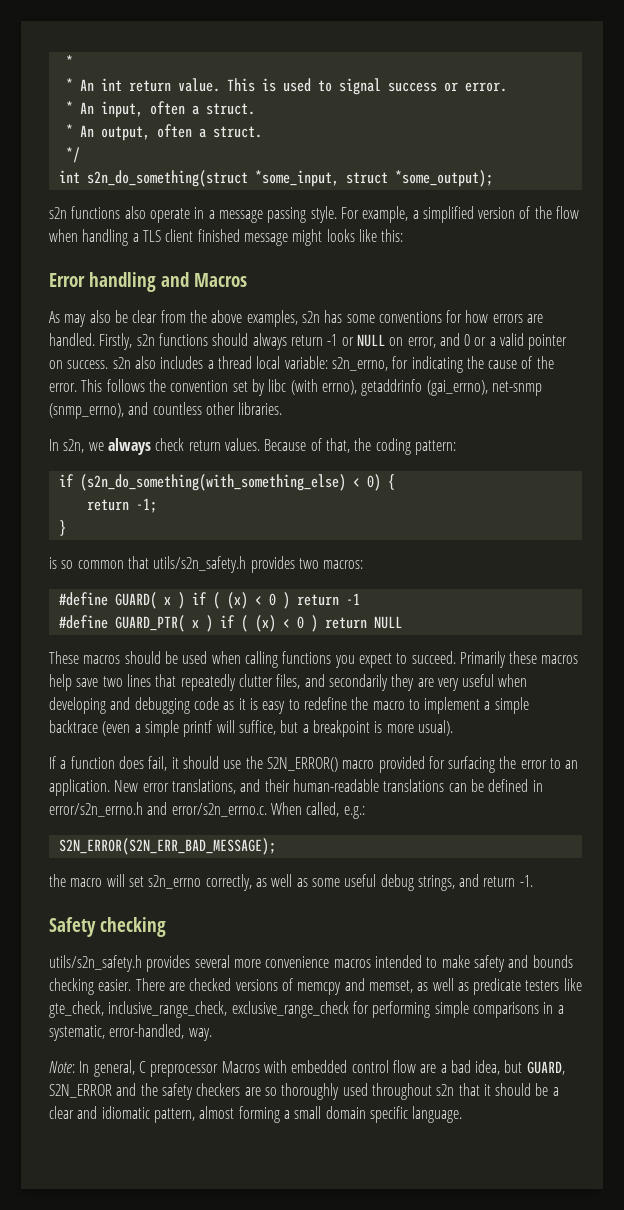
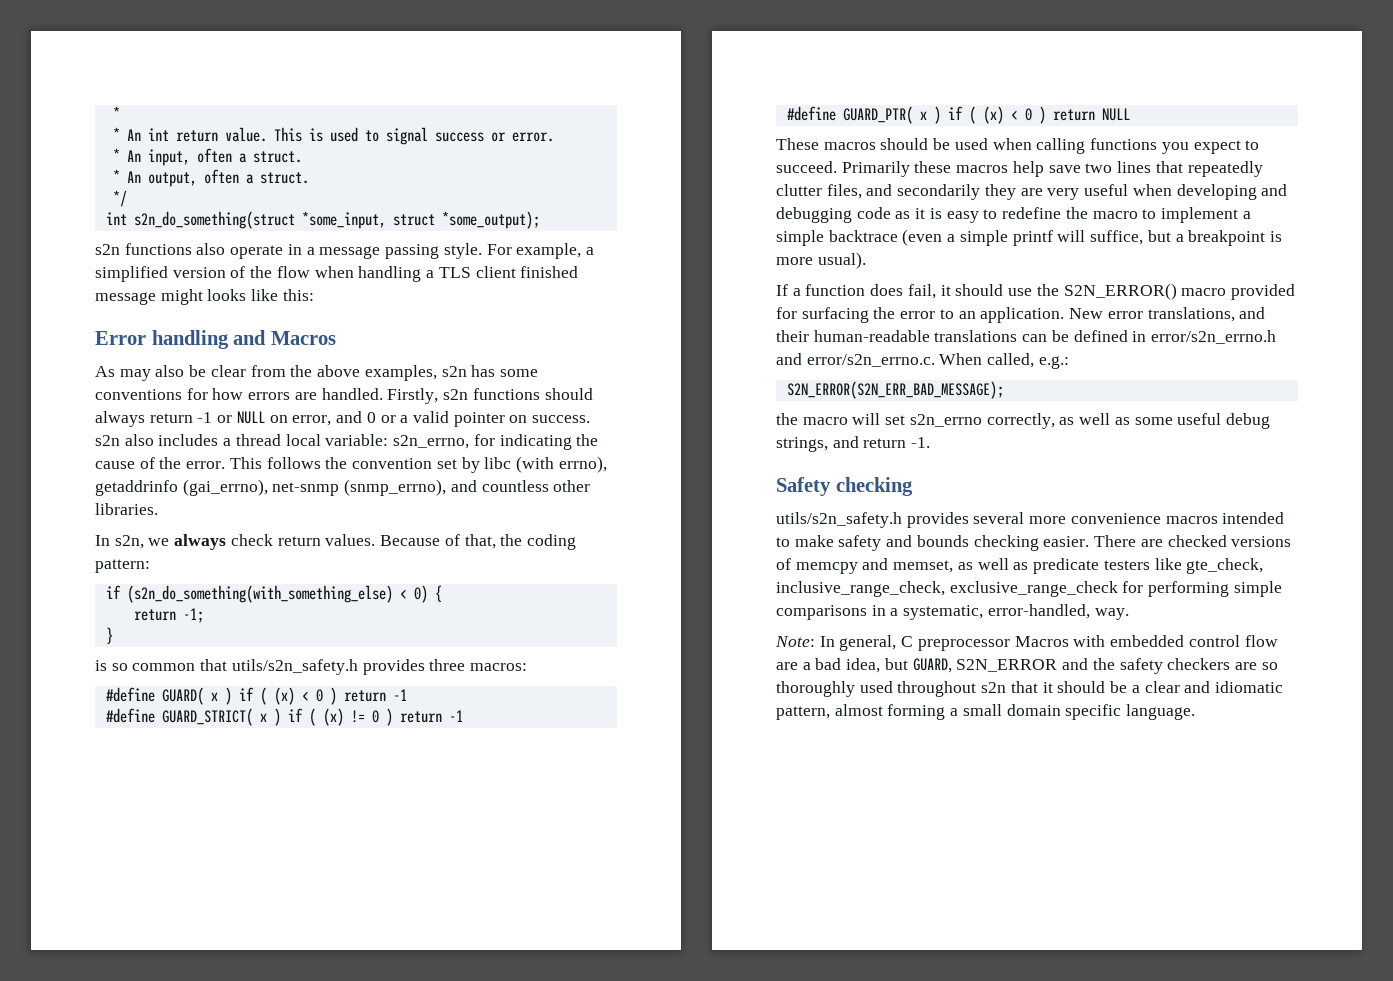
- is so common that utils/s2n_safety.h provides two macros:
+ is so common that utils/s2n_safety.h provides three macros:
+ #define GUARD_STRICT( x ) if ( (x) != 0 ) return -1

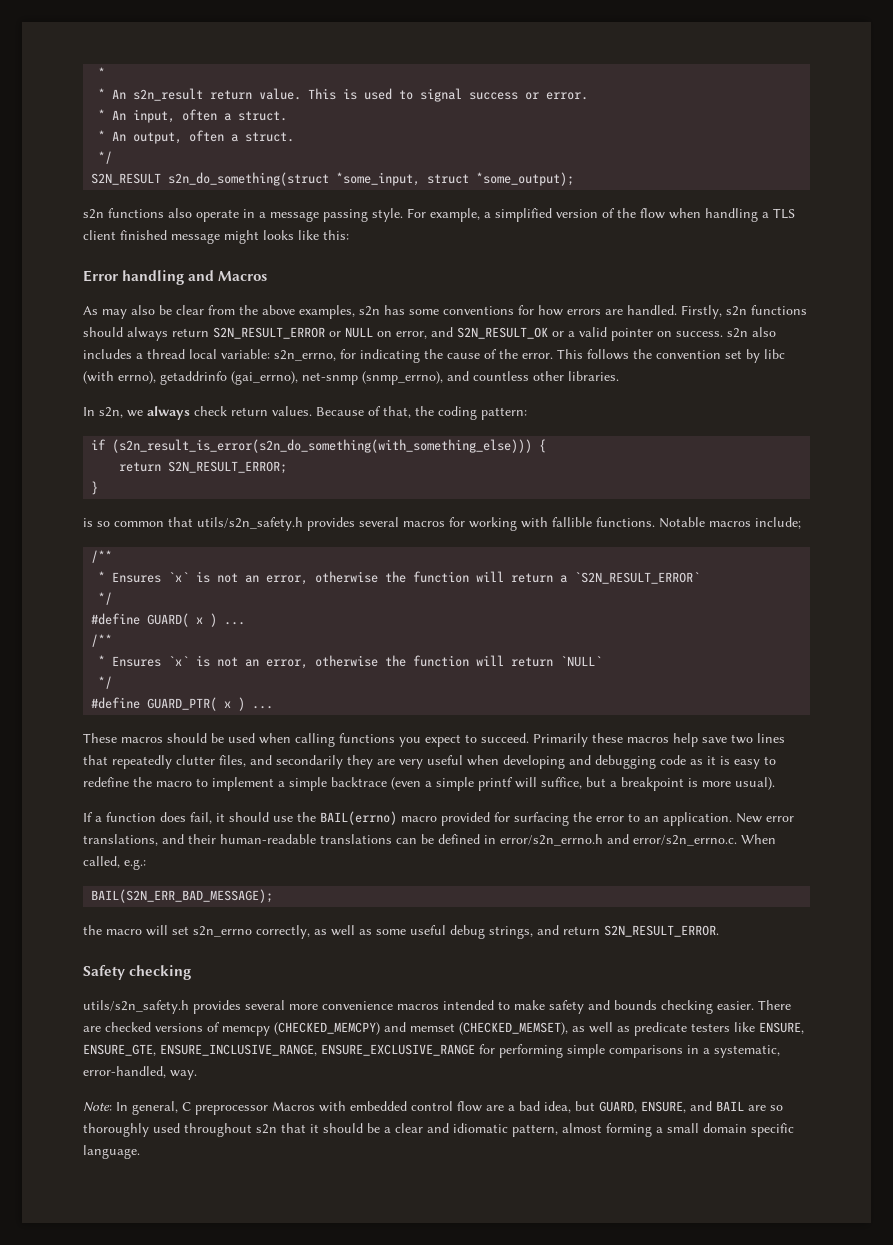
- * An int return value.
+ * An s2n_result return value.
- int s2n_do_something(struct *some_input, struct *some_output);
+ S2N_RESULT s2n_do_something(struct *some_input, struct *some_output);
- Firstly, s2n functions should always return -1 or NULL on error, and 0 or a valid pointer on success. s2n also includes a thread local variable: s2n_errno, for indicating the cause of the error.
+ Firstly, s2n functions should always return S2N_RESULT_ERROR or NULL on error, and S2N_RESULT_OK or a valid pointer on success. s2n also includes a thread local variable: s2n_errno, for indicating the cause of the error.
- if (s2n_do_something(with_something_else) < 0) {
+ if (s2n_result_is_error(s2n_do_something(with_something_else))) {
- return -1;
+ return S2N_RESULT_ERROR;
- is so common that utils/s2n_safety.h provides three macros:
- #define GUARD( x ) if ( (x) < 0 ) return -1
- #define GUARD_STRICT( x ) if ( (x) != 0 ) return -1
- #define GUARD_PTR( x ) if ( (x) < 0 ) return NULL
+ is so common that utils/s2n_safety.h provides several macros for working with fallible functions. Notable macros include;
+ /**
+ * Ensures `x` is not an error, otherwise the function will return a `S2N_RESULT_ERROR`
+ */
+ #define GUARD( x ) ...
+ /**
+ * Ensures `x` is not an error, otherwise the function will return `NULL`
+ */
+ #define GUARD_PTR( x ) ...
- If a function does fail, it should use the S2N_ERROR() macro provided for surfacing the error to an application.
+ If a function does fail, it should use the BAIL(errno) macro provided for surfacing the error to an application.
- S2N_ERROR(S2N_ERR_BAD_MESSAGE);
+ BAIL(S2N_ERR_BAD_MESSAGE);
- the macro will set s2n_errno correctly, as well as some useful debug strings, and return -1.
+ the macro will set s2n_errno correctly, as well as some useful debug strings, and return S2N_RESULT_ERROR.
- There are checked versions of memcpy and memset, as well as predicate testers like gte_check, inclusive_range_check, exclusive_range_check for performing simple comparisons in a systematic, error-handled, way.
+ There are checked versions of memcpy (CHECKED_MEMCPY) and memset (CHECKED_MEMSET), as well as predicate testers like ENSURE, ENSURE_GTE, ENSURE_INCLUSIVE_RANGE, ENSURE_EXCLUSIVE_RANGE for performing simple comparisons in a systematic, error-handled, way.
- Note: In general, C preprocessor Macros with embedded control flow are a bad idea, but GUARD, S2N_ERROR and the safety checkers are so thoroughly used throughout s2n that it should be a clear and idiomatic pattern, almost forming a small domain specific language.
+ Note: In general, C preprocessor Macros with embedded control flow are a bad idea, but GUARD, ENSURE, and BAIL are so thoroughly used throughout s2n that it should be a clear and idiomatic pattern, almost forming a small domain specific language.

